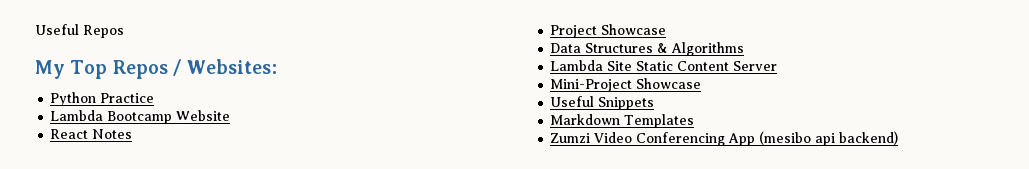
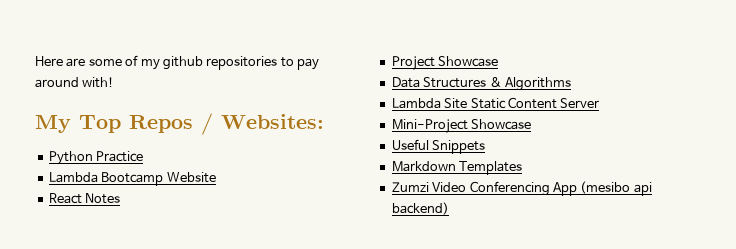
- Useful Repos
+ Here are some of my github repositories to pay around with!

